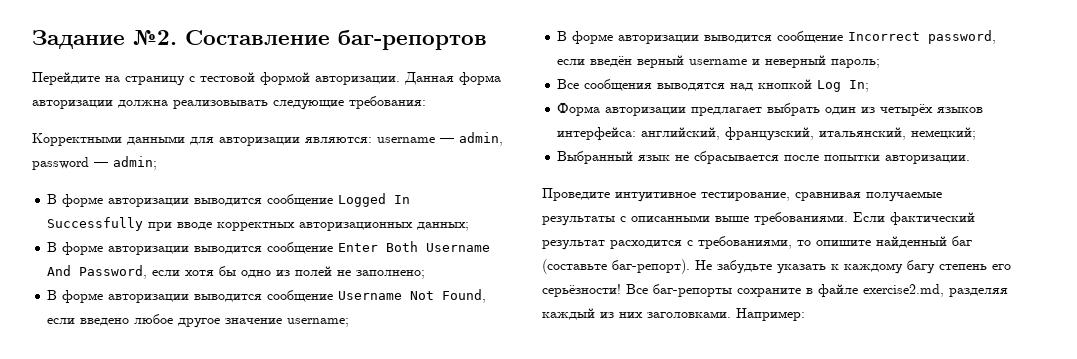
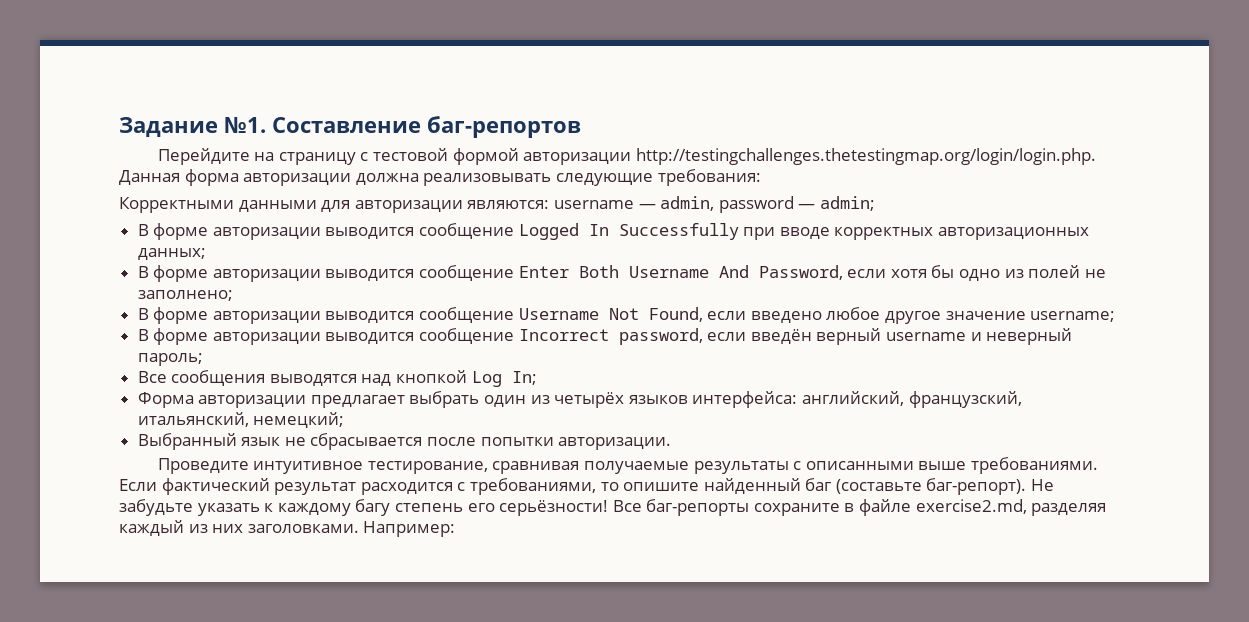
- Задание №2.
+ Задание №1.
- Перейдите на страницу с тестовой формой авторизации. Данная форма авторизации должна реализовывать следующие требования:
+ Перейдите на страницу с тестовой формой авторизации http://testingchallenges.thetestingmap.org/login/login.php. Данная форма авторизации должна реализовывать следующие требования:

